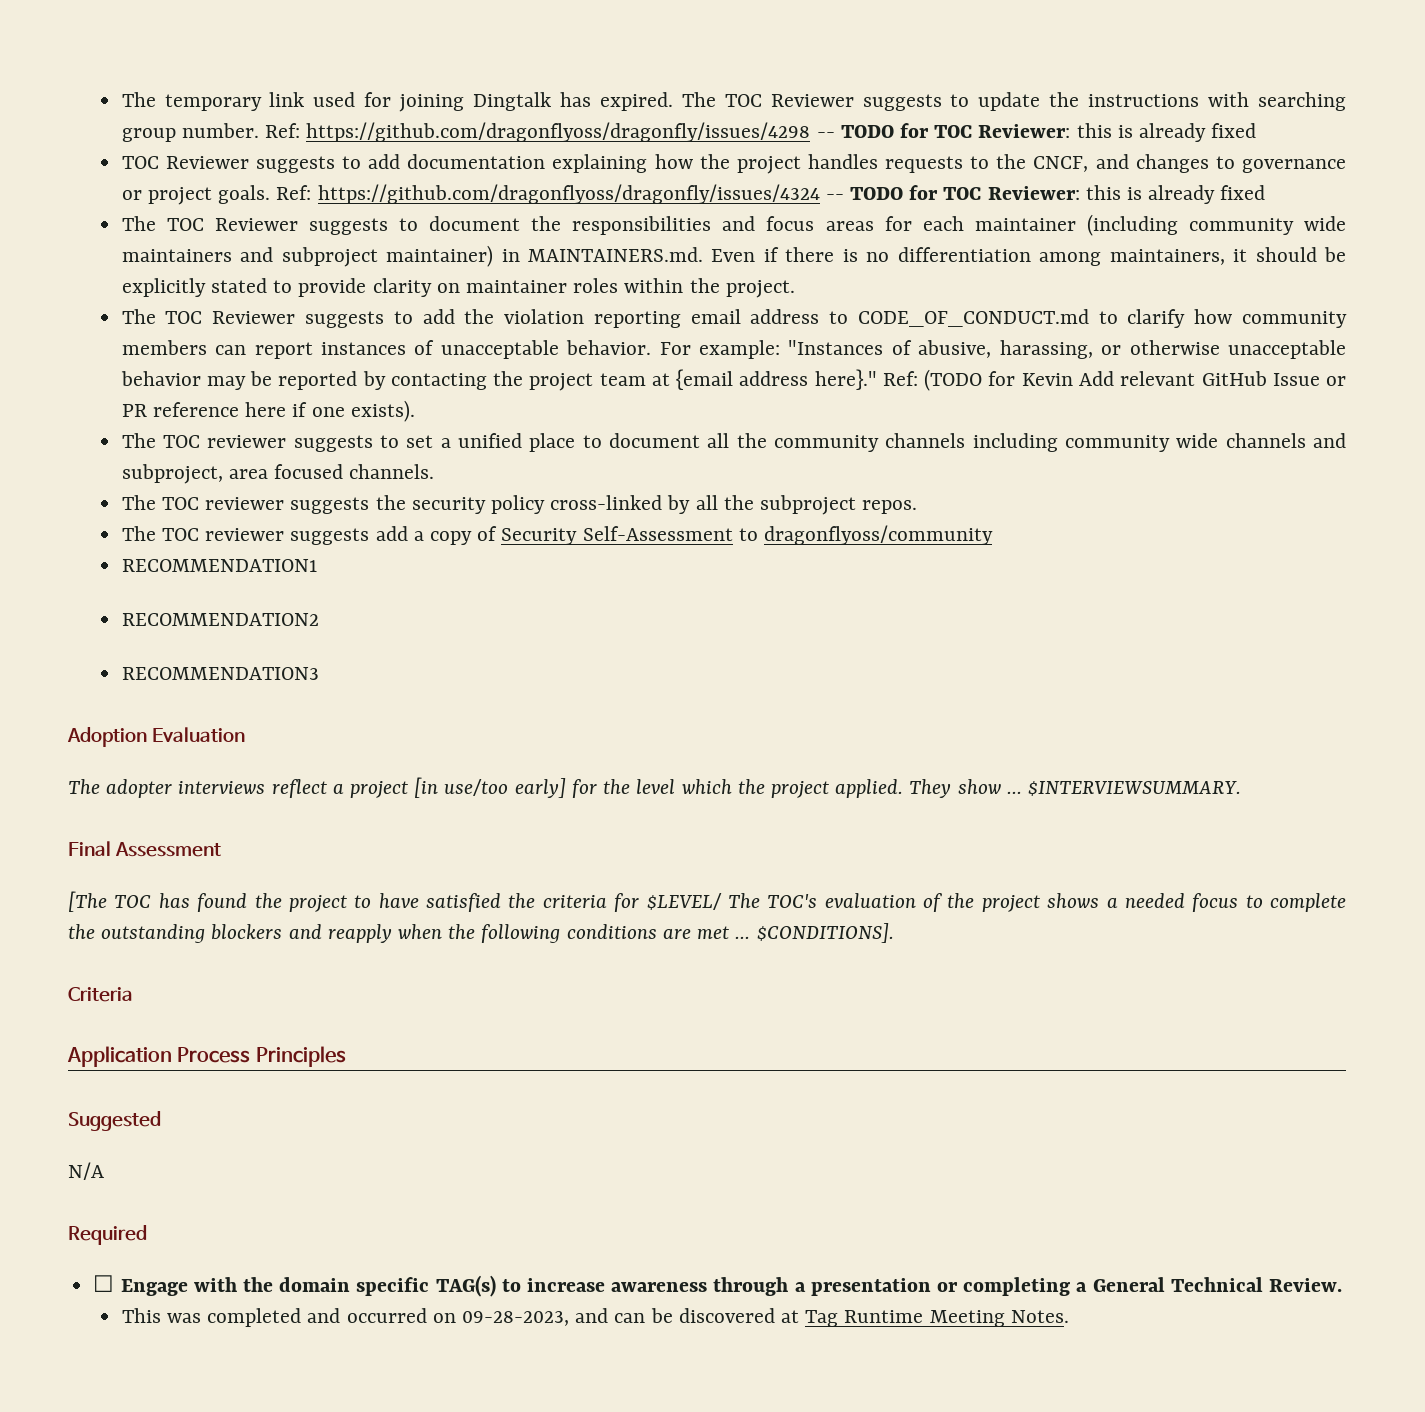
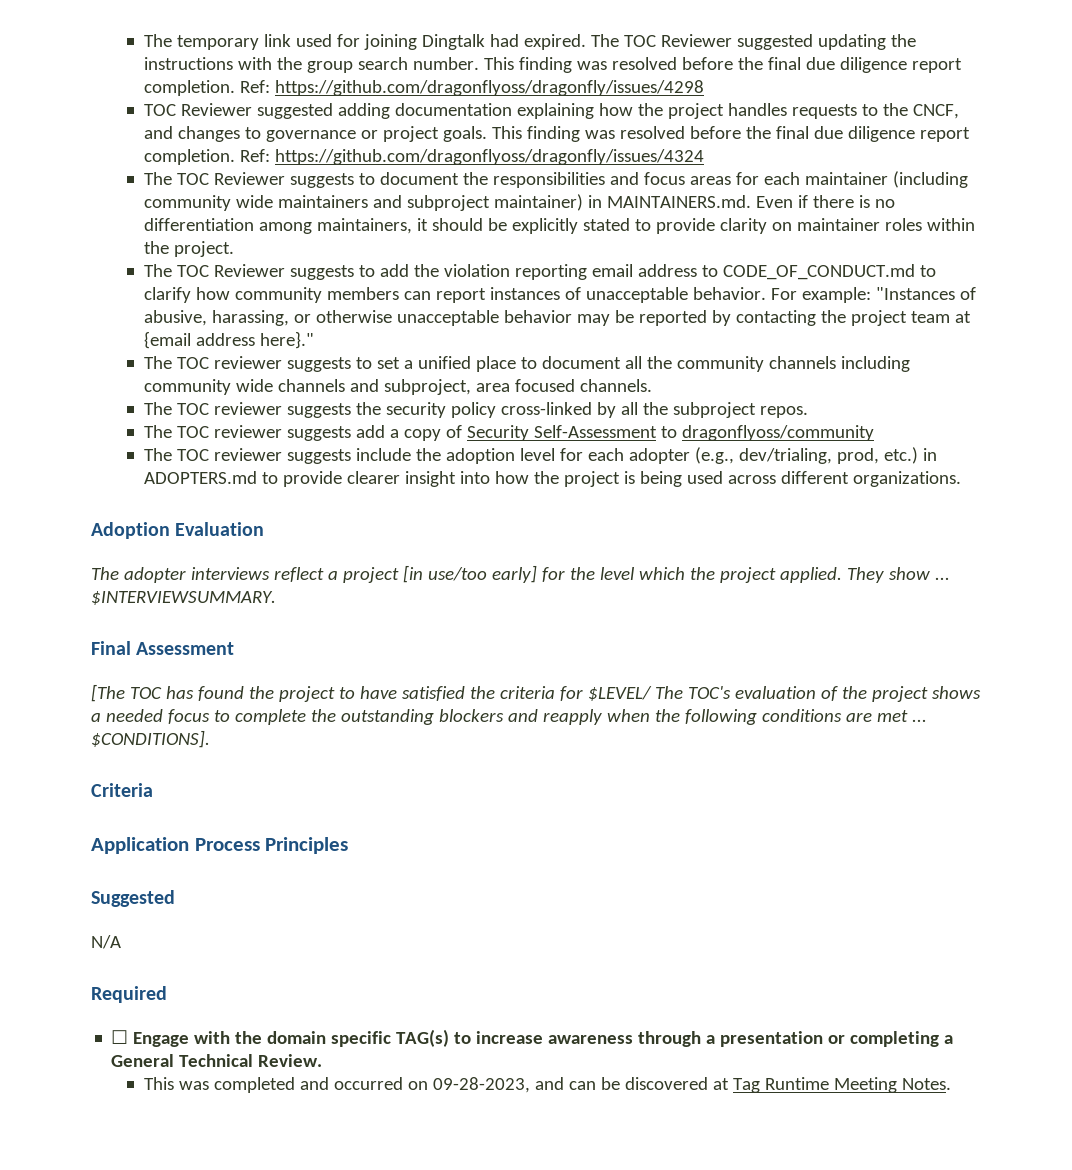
- The temporary link used for joining Dingtalk has expired.
+ The temporary link used for joining Dingtalk had expired.
- The TOC Reviewer suggests to update the instructions with searching group number. Ref: https://github.com/dragonflyoss/dragonfly/issues/4298 -- TODO for TOC Reviewer: this is already fixed
- TOC Reviewer suggests to add documentation explaining how the project handles requests to the CNCF, and changes to governance or project goals.
+ The TOC Reviewer suggested updating the instructions with the group search number. This finding was resolved before the final due diligence report completion. Ref: https://github.com/dragonflyoss/dragonfly/issues/4298
+ TOC Reviewer suggested adding documentation explaining how the project handles requests to the CNCF, and changes to governance or project goals.
- Ref: https://github.com/dragonflyoss/dragonfly/issues/4324 -- TODO for TOC Reviewer: this is already fixed
+ This finding was resolved before the final due diligence report completion. Ref: https://github.com/dragonflyoss/dragonfly/issues/4324
- Ref: (TODO for Kevin Add relevant GitHub Issue or PR reference here if one exists).
- RECOMMENDATION1
- RECOMMENDATION2
- RECOMMENDATION3
+ The TOC reviewer suggests include the adoption level for each adopter (e.g., dev/trialing, prod, etc.) in ADOPTERS.md to provide clearer insight into how the project is being used across different organizations.

